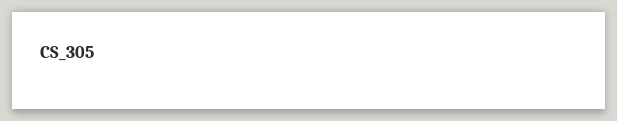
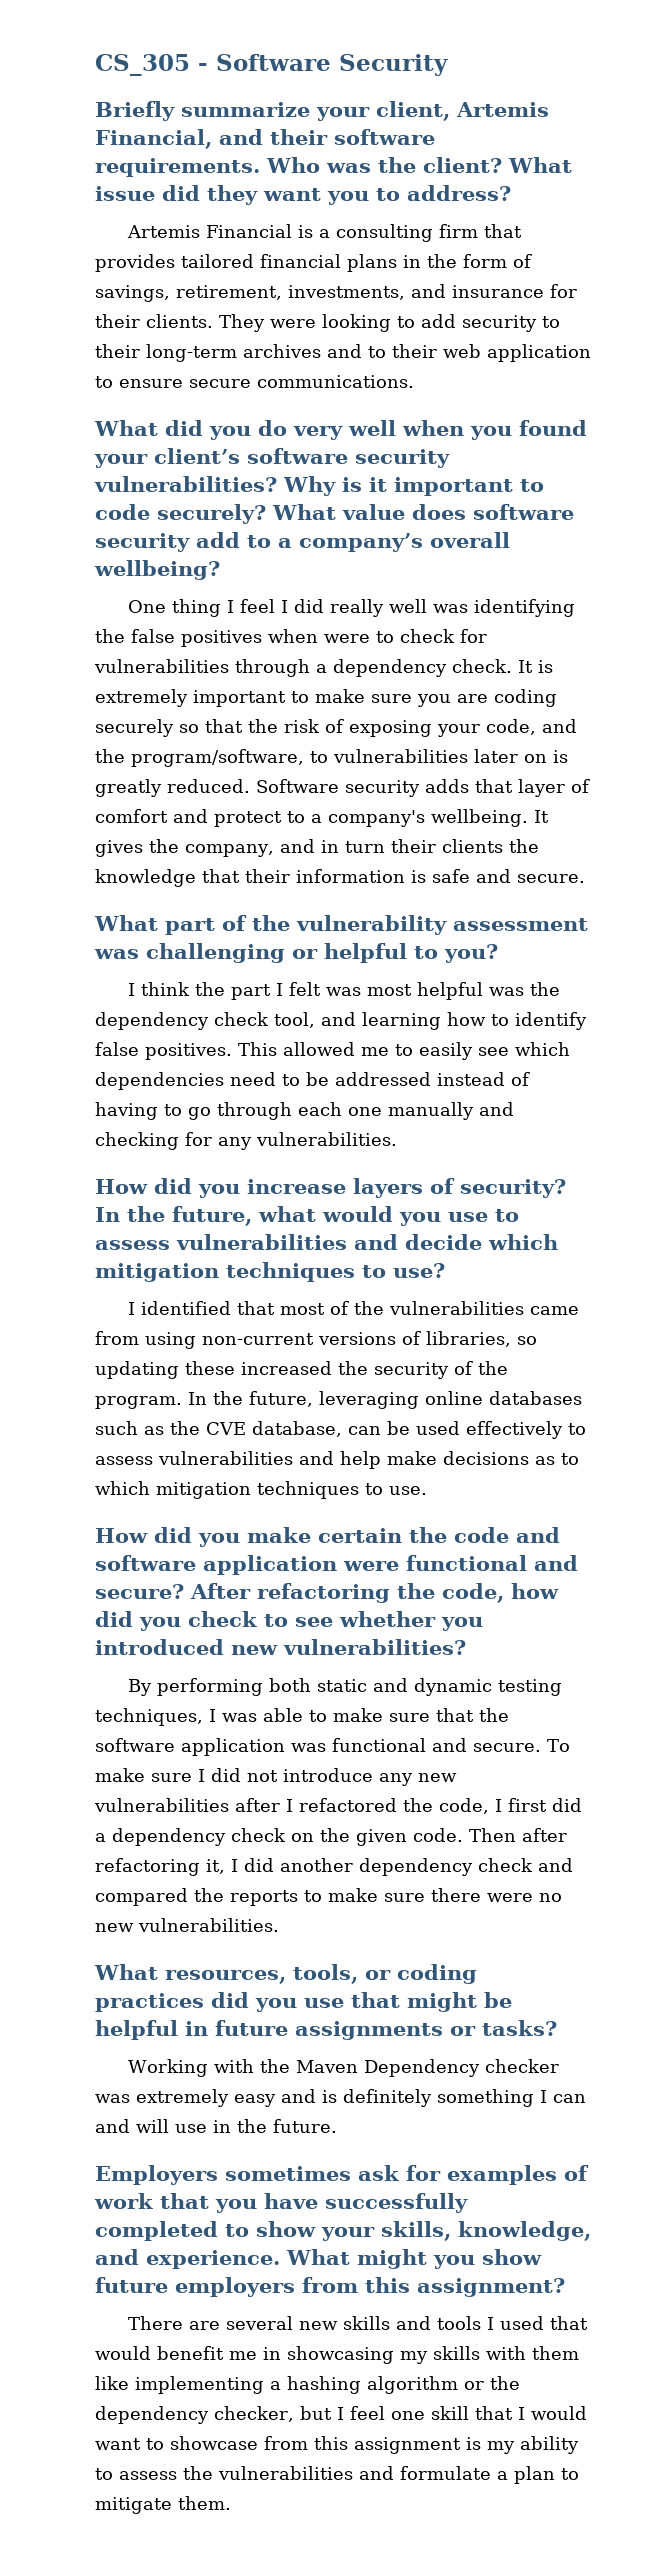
- CS_305
+ CS_305 - Software Security
+ Briefly summarize your client, Artemis Financial, and their software requirements. Who was the client? What issue did they want you to address?
+ Artemis Financial is a consulting firm that provides tailored financial plans in the form of savings, retirement, investments, and insurance for their clients. They were looking to add security to their long-term archives and to their web application to ensure secure communications.
+ What did you do very well when you found your client’s software security vulnerabilities? Why is it important to code securely? What value does software security add to a company’s overall wellbeing?
+ One thing I feel I did really well was identifying the false positives when were to check for vulnerabilities through a dependency check. It is extremely important to make sure you are coding securely so that the risk of exposing your code, and the program/software, to vulnerabilities later on is greatly reduced. Software security adds that layer of comfort and protect to a company's wellbeing. It gives the company, and in turn their clients the knowledge that their information is safe and secure.
+ What part of the vulnerability assessment was challenging or helpful to you?
+ I think the part I felt was most helpful was the dependency check tool, and learning how to identify false positives. This allowed me to easily see which dependencies need to be addressed instead of having to go through each one manually and checking for any vulnerabilities.
+ How did you increase layers of security? In the future, what would you use to assess vulnerabilities and decide which mitigation techniques to use?
+ I identified that most of the vulnerabilities came from using non-current versions of libraries, so updating these increased the security of the program. In the future, leveraging online databases such as the CVE database, can be used effectively to assess vulnerabilities and help make decisions as to which mitigation techniques to use.
+ How did you make certain the code and software application were functional and secure? After refactoring the code, how did you check to see whether you introduced new vulnerabilities?
+ By performing both static and dynamic testing techniques, I was able to make sure that the software application was functional and secure. To make sure I did not introduce any new vulnerabilities after I refactored the code, I first did a dependency check on the given code. Then after refactoring it, I did another dependency check and compared the reports to make sure there were no new vulnerabilities.
+ What resources, tools, or coding practices did you use that might be helpful in future assignments or tasks?
+ Working with the Maven Dependency checker was extremely easy and is definitely something I can and will use in the future.
+ Employers sometimes ask for examples of work that you have successfully completed to show your skills, knowledge, and experience. What might you show future employers from this assignment?
+ There are several new skills and tools I used that would benefit me in showcasing my skills with them like implementing a hashing algorithm or the dependency checker, but I feel one skill that I would want to showcase from this assignment is my ability to assess the vulnerabilities and formulate a plan to mitigate them.

